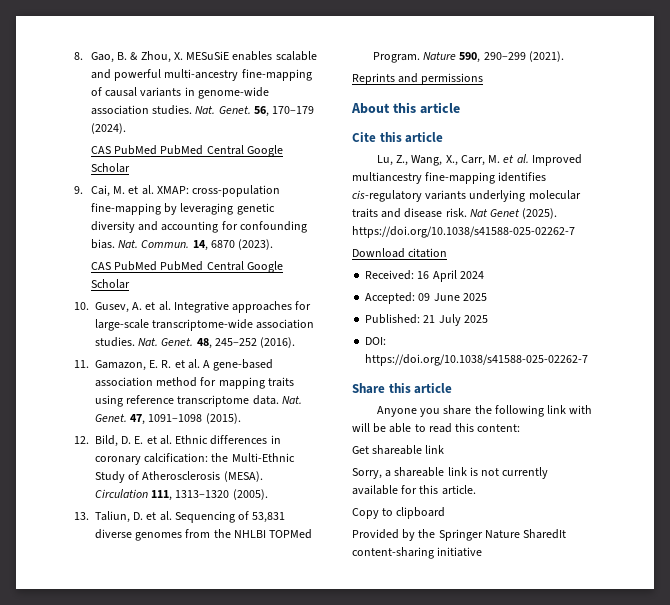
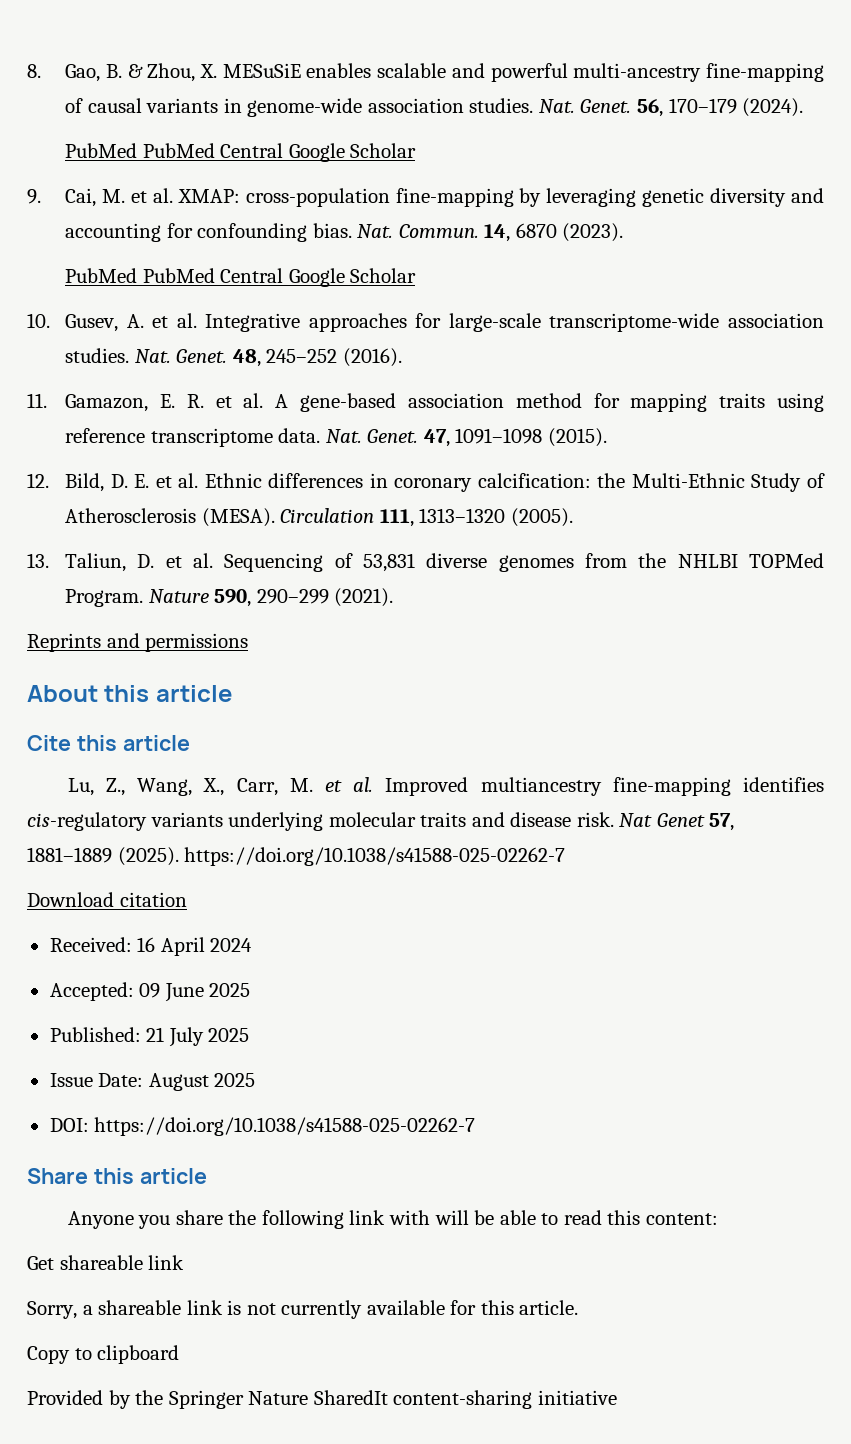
  56, 170–179 (2024).
- CAS PubMed PubMed Central Google Scholar
+ PubMed PubMed Central Google Scholar
  14, 6870 (2023).
- CAS PubMed PubMed Central Google Scholar
+ PubMed PubMed Central Google Scholar
- Nat Genet (2025). https://doi.org/10.1038/s41588-025-02262-7
+ Nat Genet 57, 1881–1889 (2025). https://doi.org/10.1038/s41588-025-02262-7
+ Issue Date: August 2025

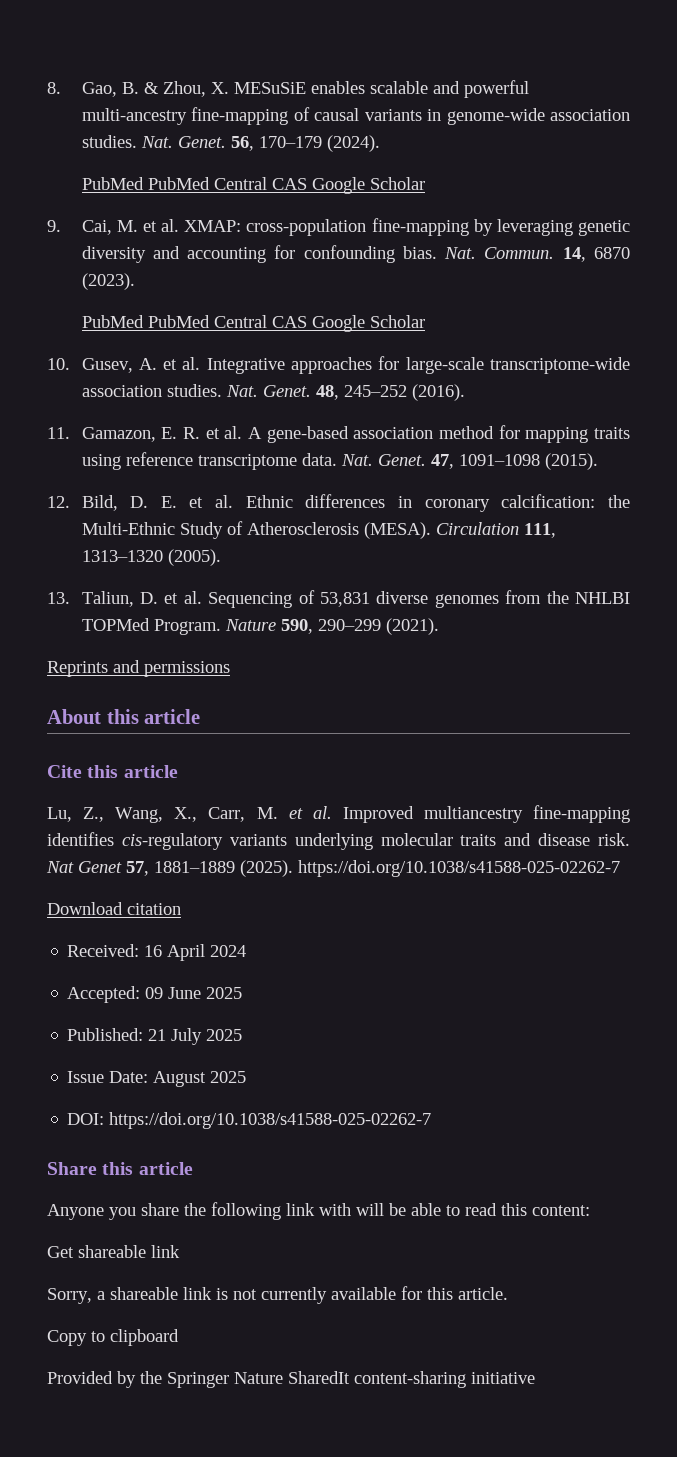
  56, 170–179 (2024).
- PubMed PubMed Central Google Scholar
+ PubMed PubMed Central CAS Google Scholar
  14, 6870 (2023).
- PubMed PubMed Central Google Scholar
+ PubMed PubMed Central CAS Google Scholar

